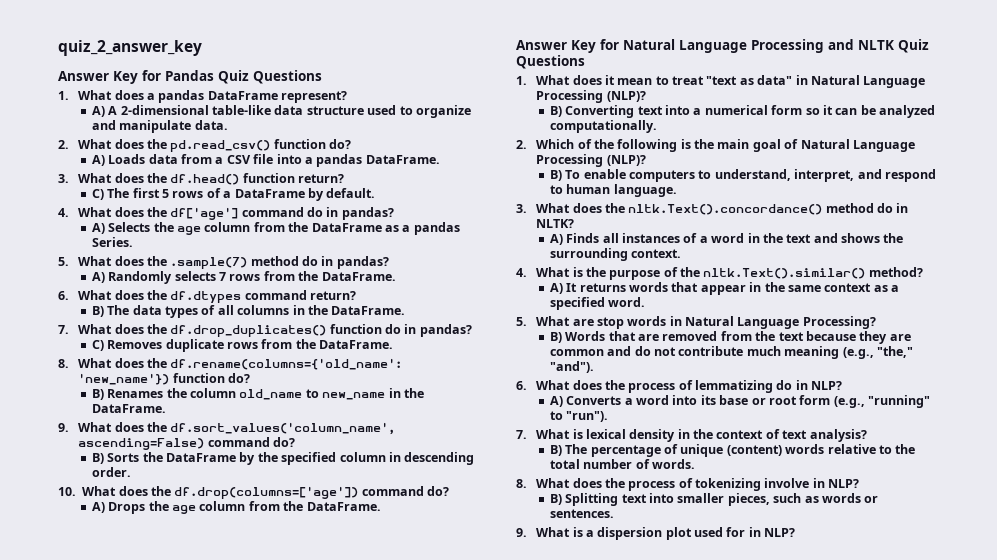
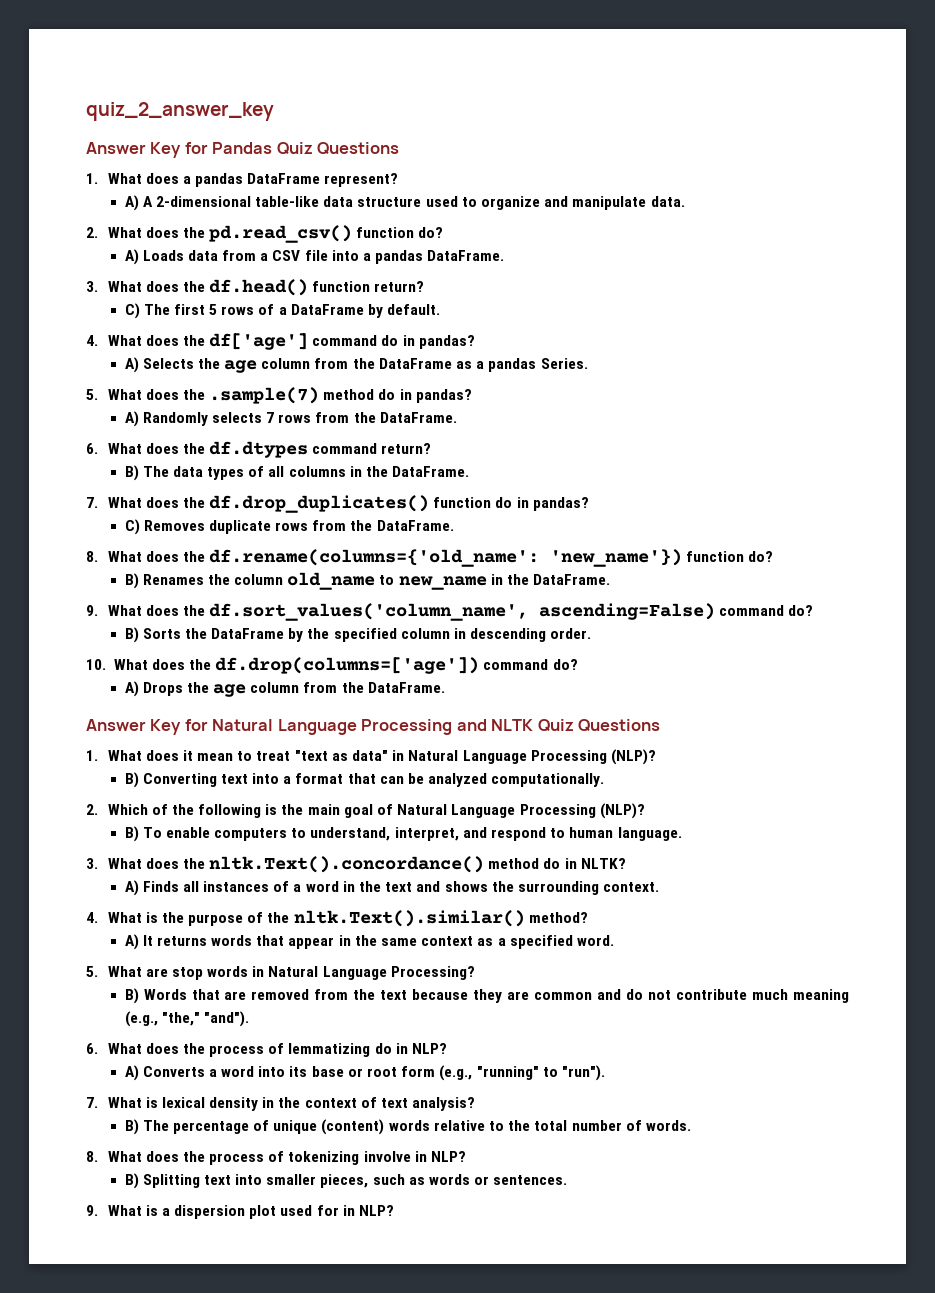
- B) Converting text into a numerical form so it can be analyzed computationally.
+ B) Converting text into a format that can be analyzed computationally.

